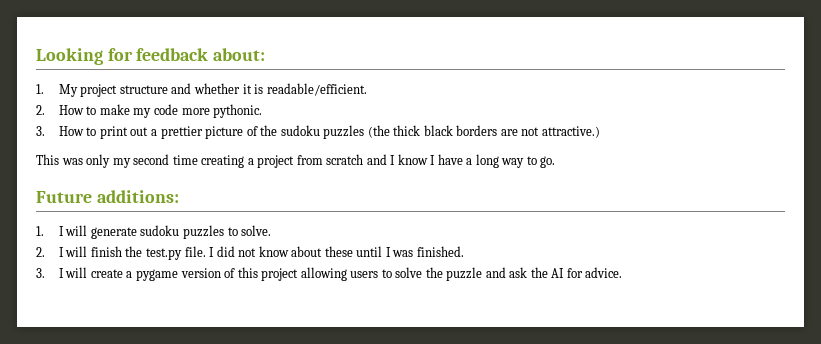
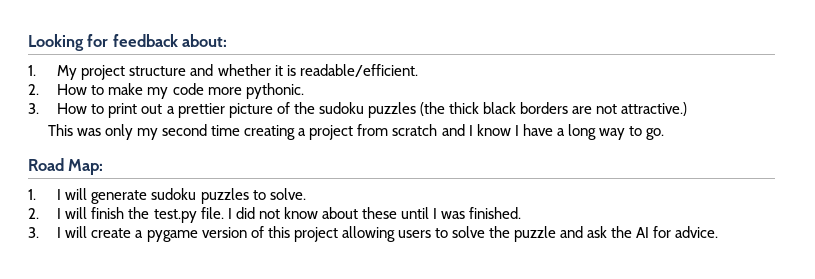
- Future additions:
+ Road Map:

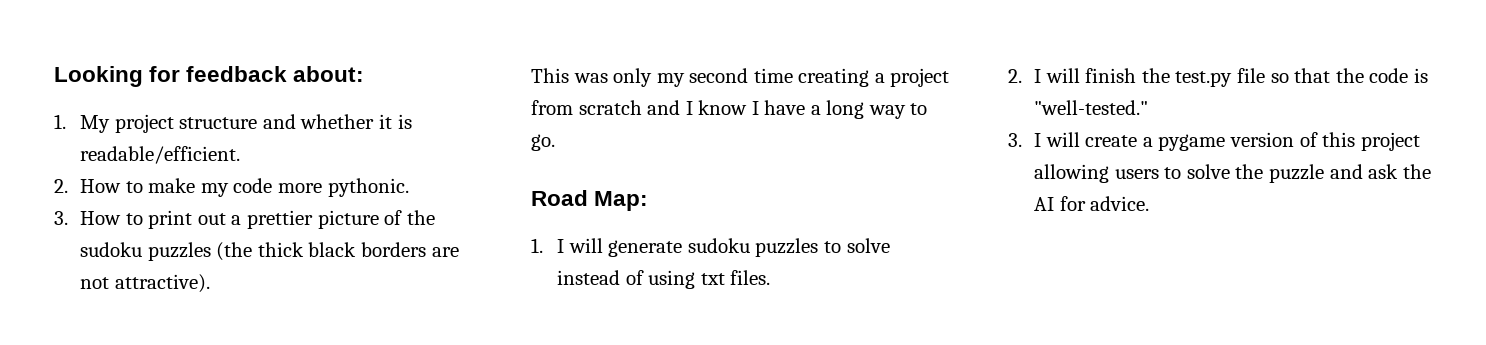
- 3. How to print out a prettier picture of the sudoku puzzles (the thick black borders are not attractive.)
+ 3. How to print out a prettier picture of the sudoku puzzles (the thick black borders are not attractive).
- 1. I will generate sudoku puzzles to solve.
+ 1. I will generate sudoku puzzles to solve instead of using txt files.
- 2. I will finish the test.py file. I did not know about these until I was finished.
+ 2. I will finish the test.py file so that the code is "well-tested."

